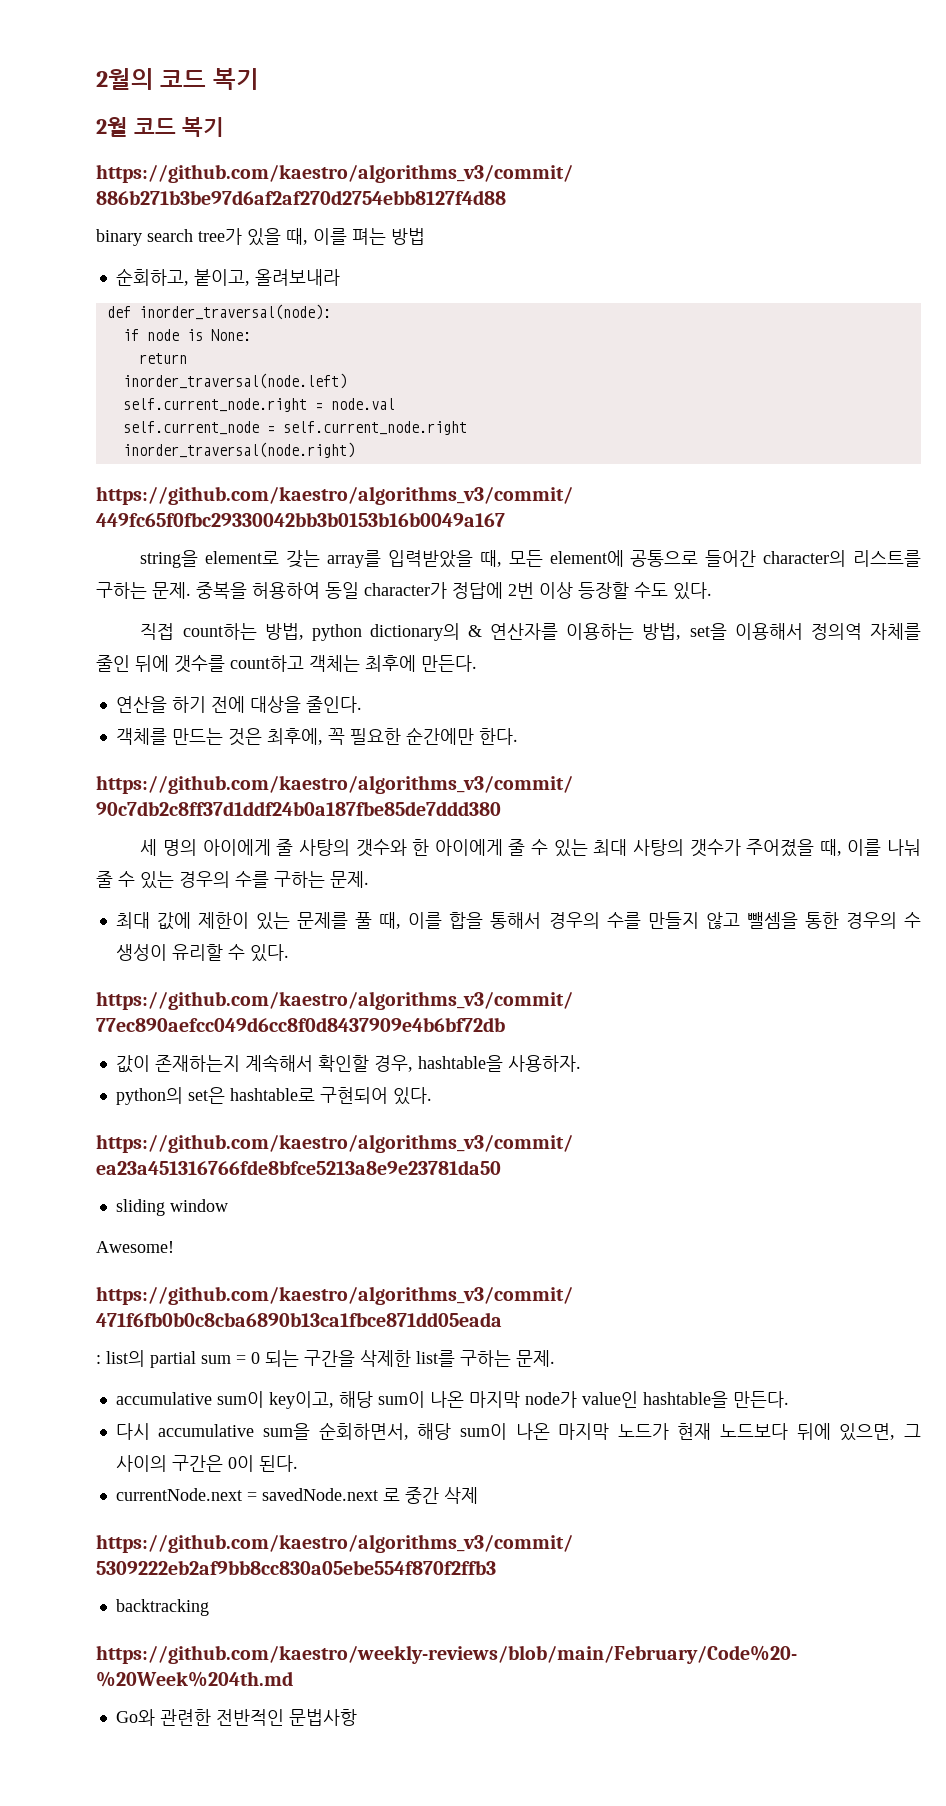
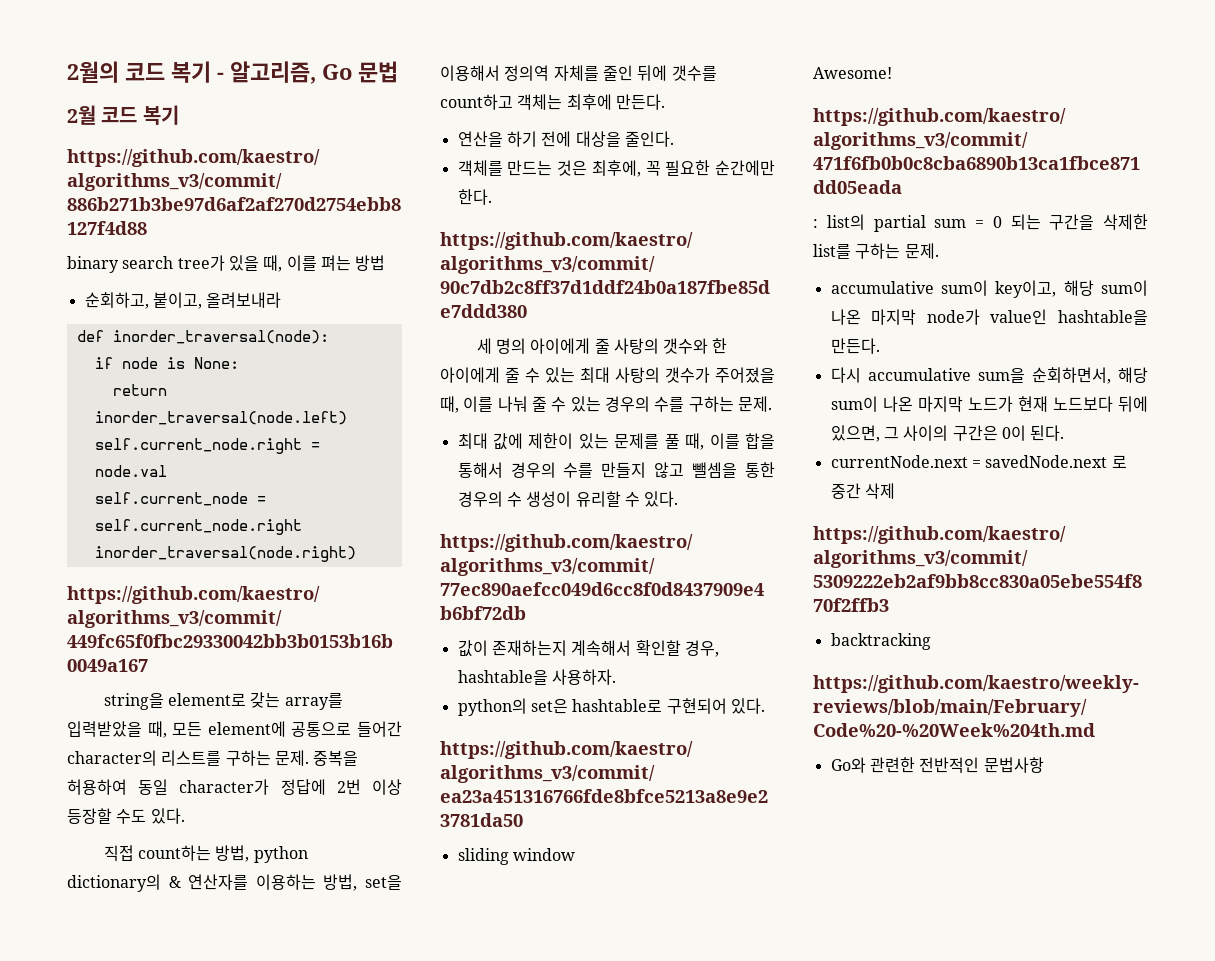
- 2월의 코드 복기
+ 2월의 코드 복기 - 알고리즘, Go 문법

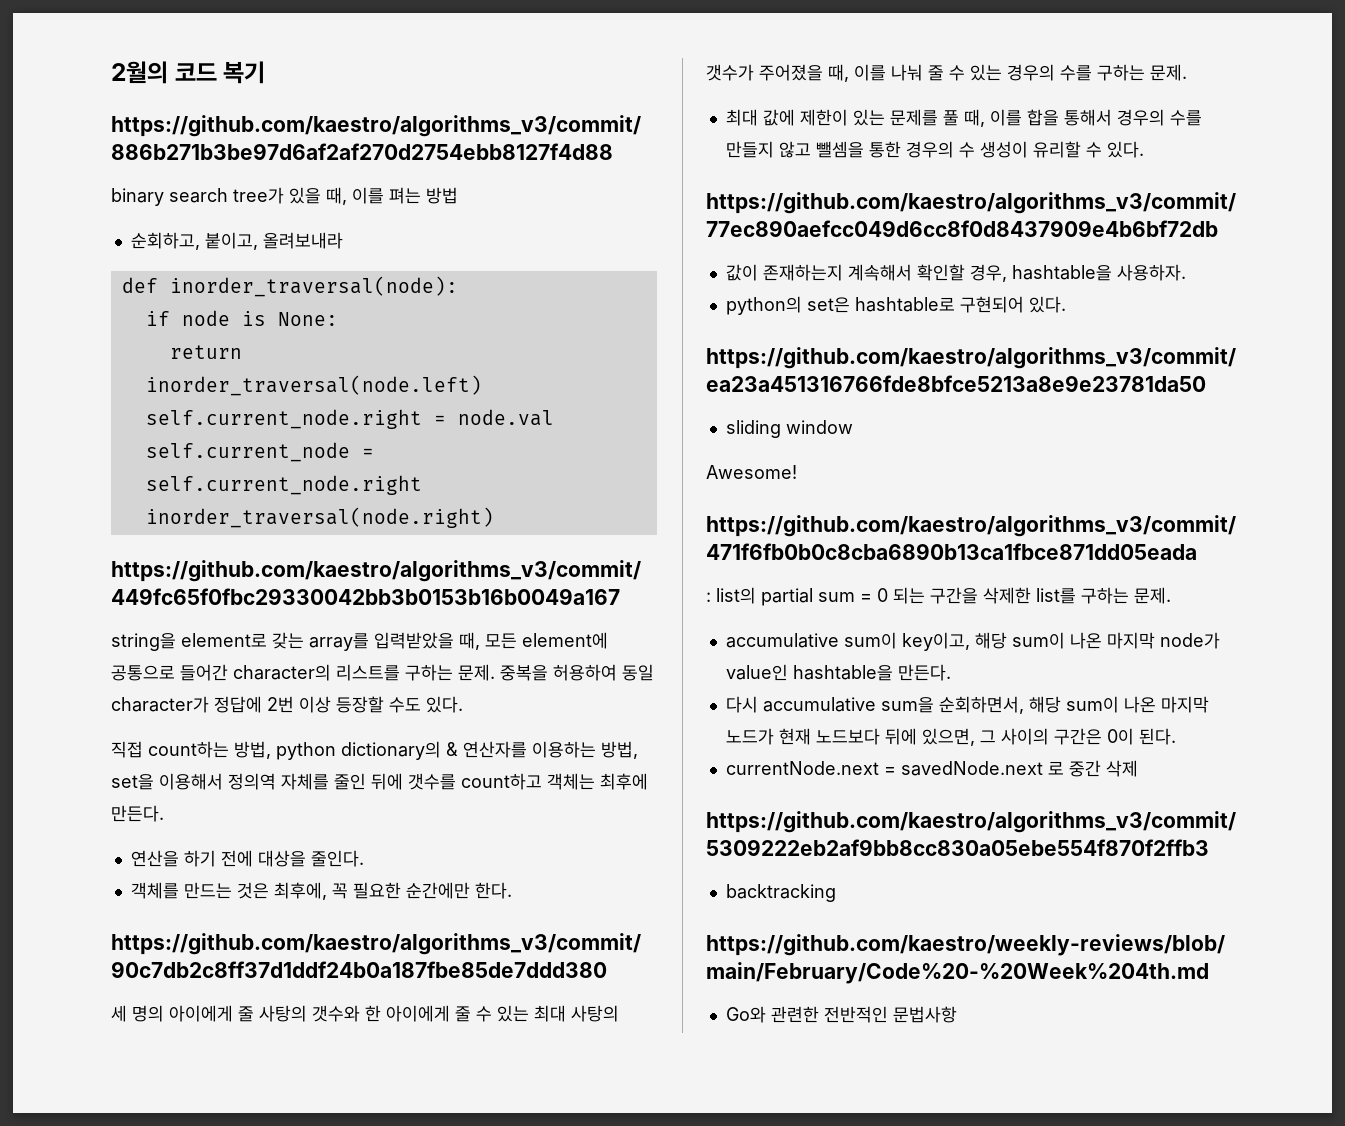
- 2월의 코드 복기 - 알고리즘, Go 문법
- 2월 코드 복기
+ 2월의 코드 복기

